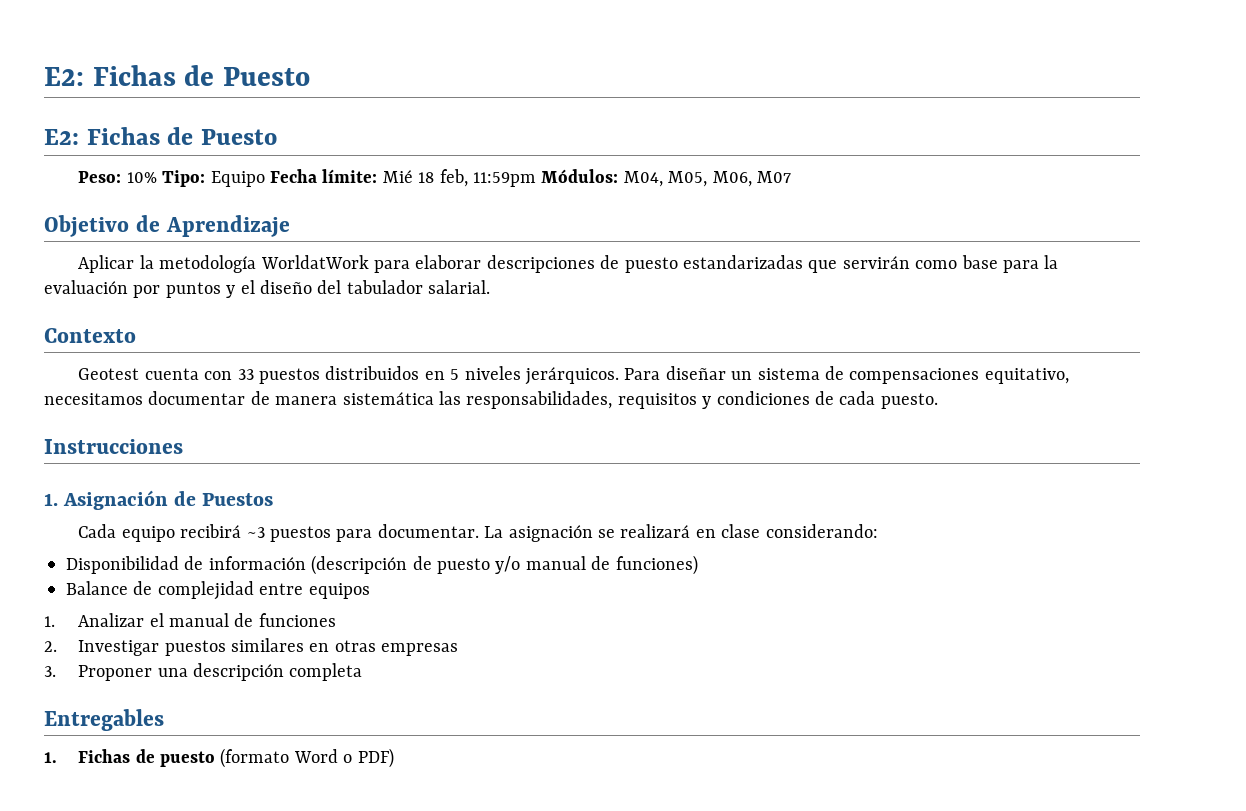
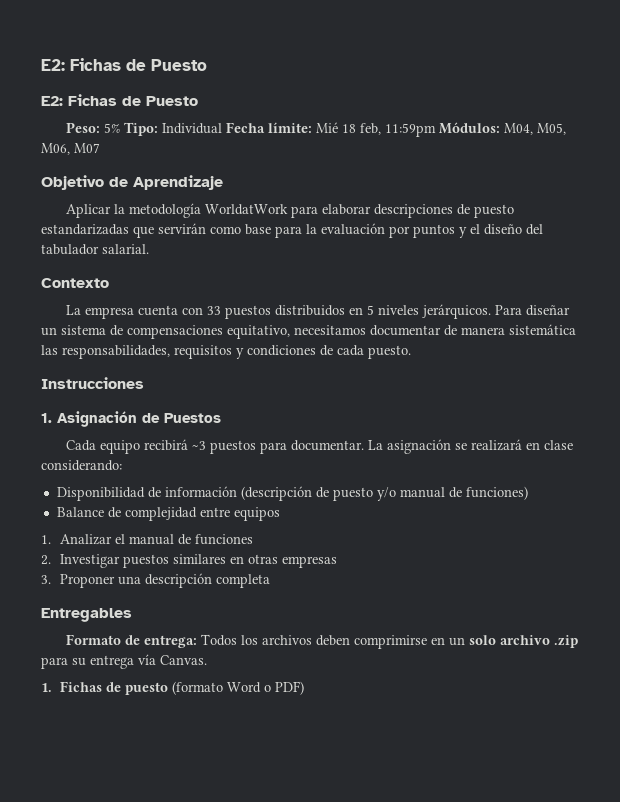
- Peso: 10% Tipo: Equipo Fecha límite: Mié 18 feb, 11:59pm Módulos: M04, M05, M06, M07
+ Peso: 5% Tipo: Individual Fecha límite: Mié 18 feb, 11:59pm Módulos: M04, M05, M06, M07
- Geotest cuenta con 33 puestos distribuidos en 5 niveles jerárquicos.
+ La empresa cuenta con 33 puestos distribuidos en 5 niveles jerárquicos.
+ Formato de entrega: Todos los archivos deben comprimirse en un solo archivo .zip para su entrega vía Canvas.

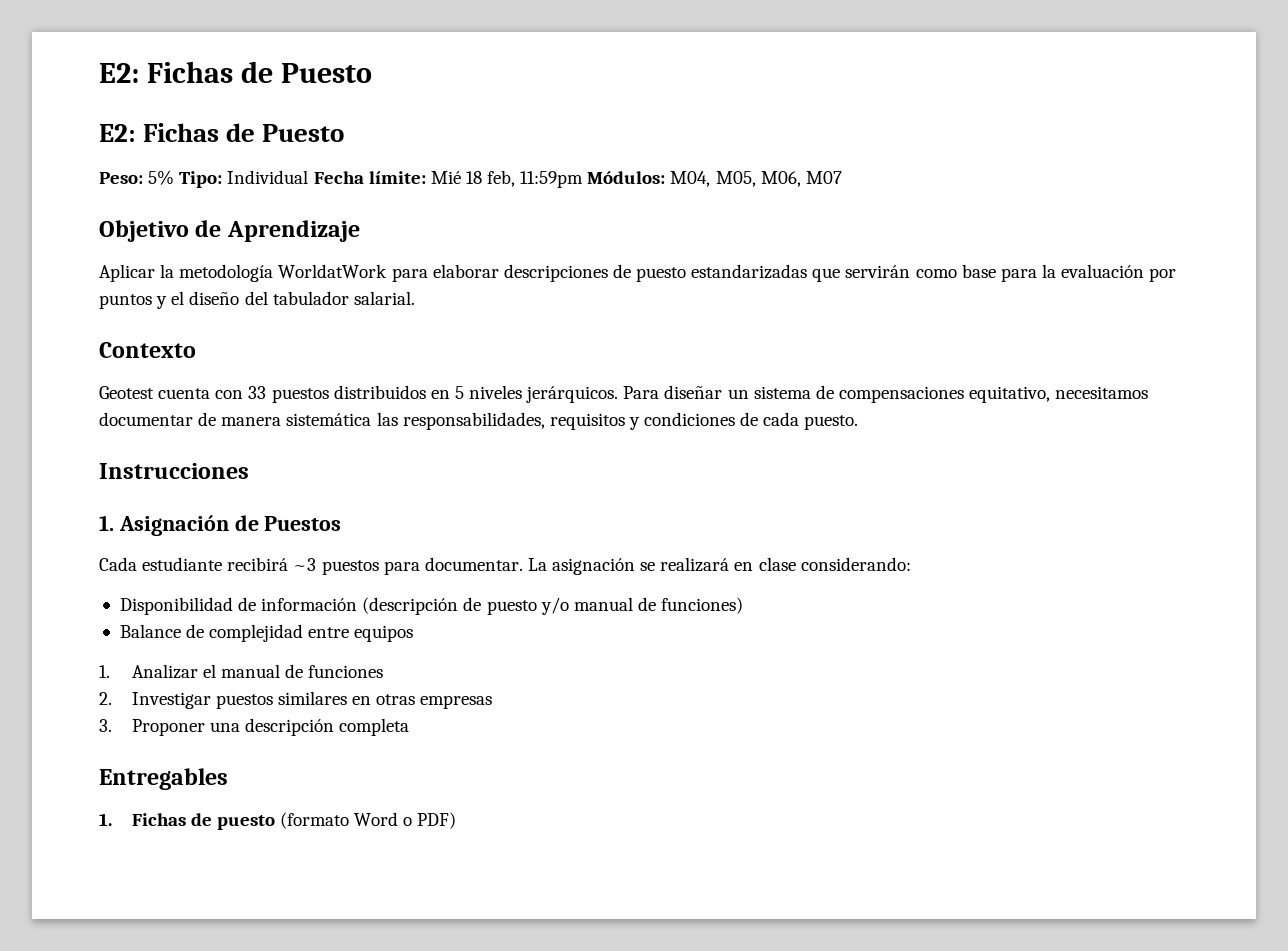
- La empresa cuenta con 33 puestos distribuidos en 5 niveles jerárquicos.
+ Geotest cuenta con 33 puestos distribuidos en 5 niveles jerárquicos.
- Cada equipo recibirá ~3 puestos para documentar.
+ Cada estudiante recibirá ~3 puestos para documentar.
- Formato de entrega: Todos los archivos deben comprimirse en un solo archivo .zip para su entrega vía Canvas.

